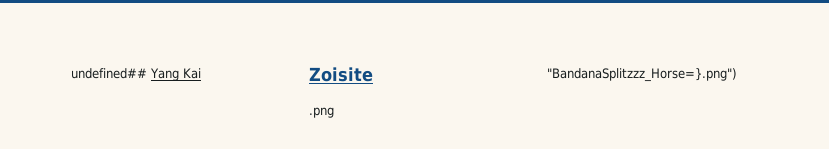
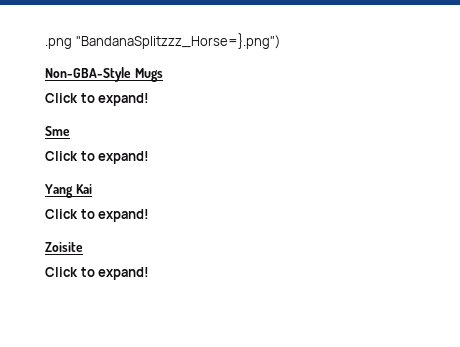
- undefined## Yang Kai
+ .png "BandanaSplitzzz_Horse=}.png")
+ Non-GBA-Style Mugs
+ Click to expand!
+ Sme
+ Click to expand!
+ Yang Kai
+ Click to expand!
  Zoisite
- .png "BandanaSplitzzz_Horse=}.png")
+ Click to expand!

